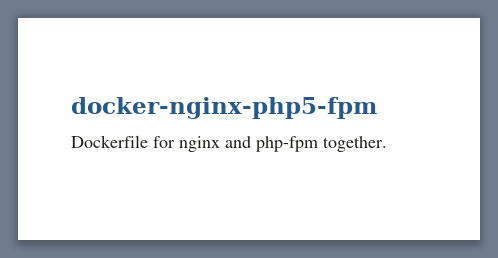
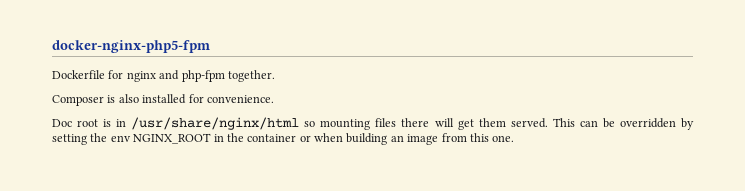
+ Composer is also installed for convenience.
+ Doc root is in /usr/share/nginx/html so mounting files there will get them served. This can be overridden by setting the env NGINX_ROOT in the container or when building an image from this one.

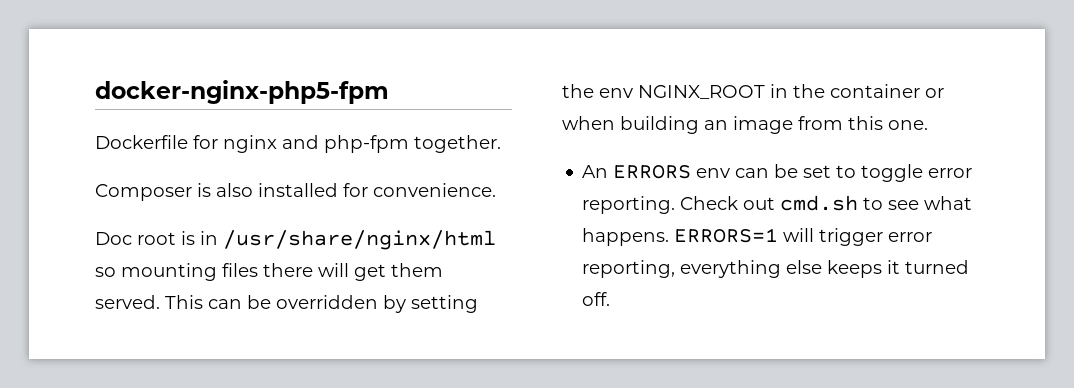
+ An ERRORS env can be set to toggle error reporting. Check out cmd.sh to see what happens. ERRORS=1 will trigger error reporting, everything else keeps it turned off.

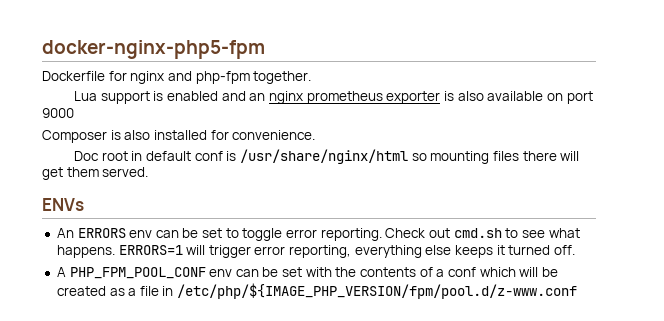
+ Lua support is enabled and an nginx prometheus exporter is also available on port 9000
- Doc root is in /usr/share/nginx/html so mounting files there will get them served. This can be overridden by setting the env NGINX_ROOT in the container or when building an image from this one.
+ Doc root in default conf is /usr/share/nginx/html so mounting files there will get them served.
+ ENVs
+ A PHP_FPM_POOL_CONF env can be set with the contents of a conf which will be created as a file in /etc/php/${IMAGE_PHP_VERSION/fpm/pool.d/z-www.conf

